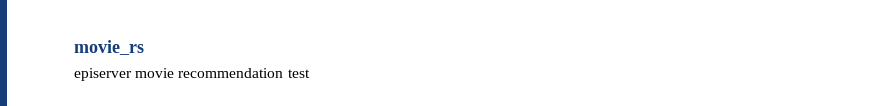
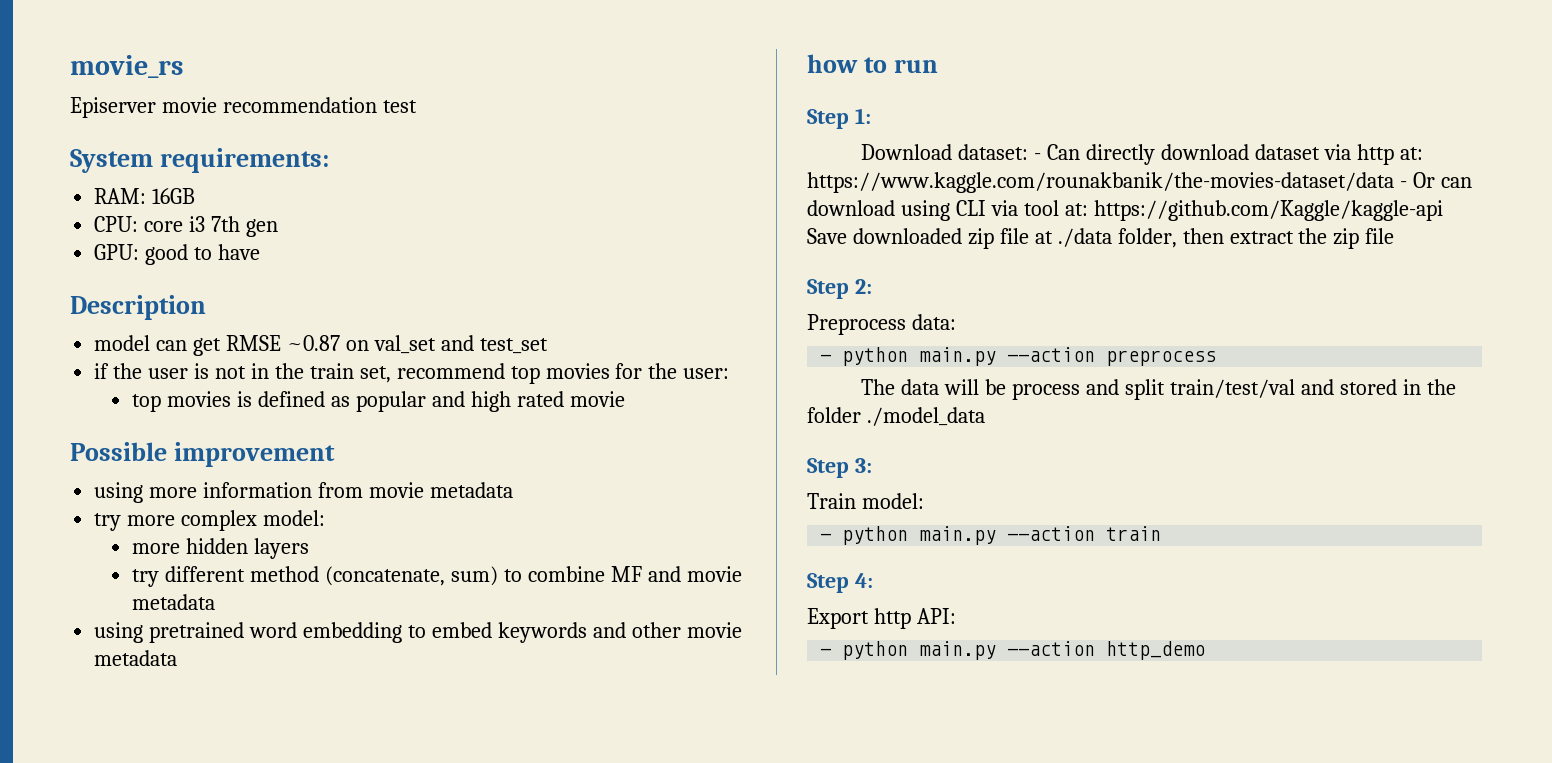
- episerver movie recommendation test
+ Episerver movie recommendation test
+ System requirements:
+ RAM: 16GB
+ CPU: core i3 7th gen
+ GPU: good to have
+ Description
+ model can get RMSE ~0.87 on val_set and test_set
+ if the user is not in the train set, recommend top movies for the user:
+ top movies is defined as popular and high rated movie
+ Possible improvement
+ using more information from movie metadata
+ try more complex model:
+ more hidden layers
+ try different method (concatenate, sum) to combine MF and movie metadata
+ using pretrained word embedding to embed keywords and other movie metadata
+ how to run
+ Step 1:
+ Download dataset: - Can directly download dataset via http at: https://www.kaggle.com/rounakbanik/the-movies-dataset/data - Or can download using CLI via tool at: https://github.com/Kaggle/kaggle-api Save downloaded zip file at ./data folder, then extract the zip file
+ Step 2:
+ Preprocess data:
+ - python main.py --action preprocess
+ The data will be process and split train/test/val and stored in the folder ./model_data
+ Step 3:
+ Train model:
+ - python main.py --action train
+ Step 4:
+ Export http API:
+ - python main.py --action http_demo

